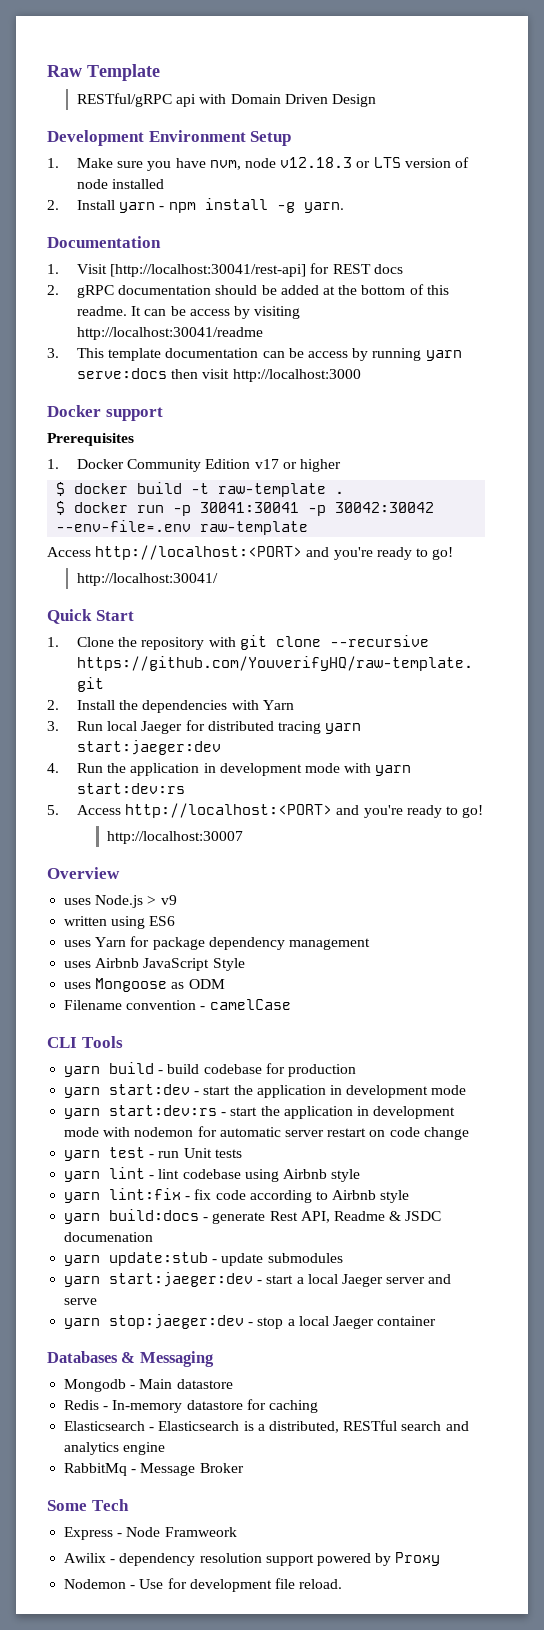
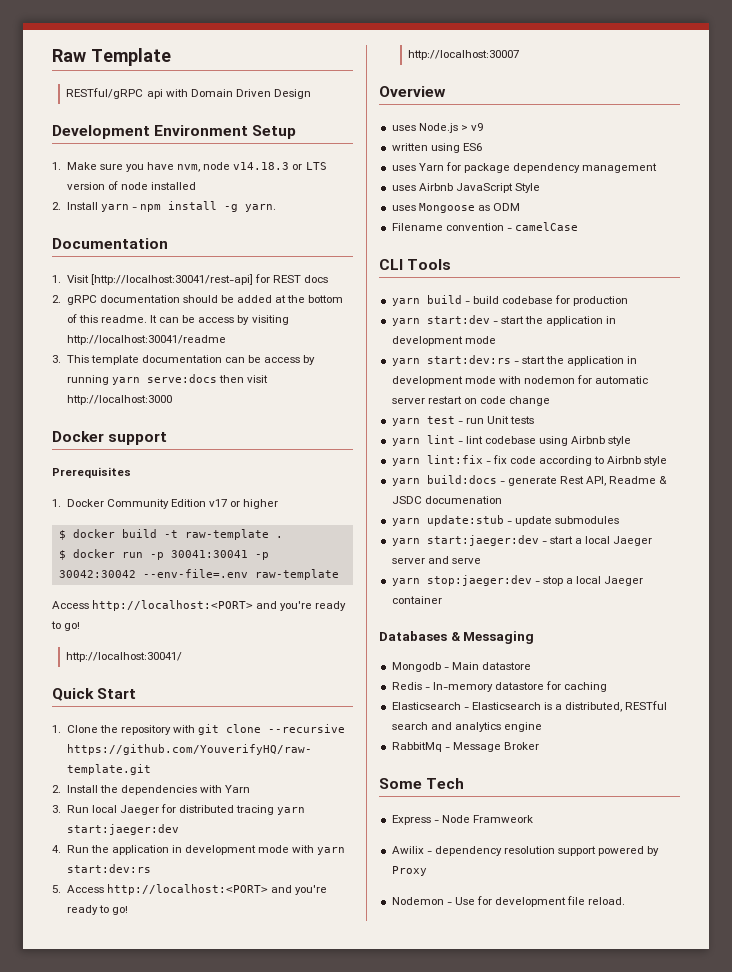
- 1. Make sure you have nvm, node v12.18.3 or LTS version of node installed
+ 1. Make sure you have nvm, node v14.18.3 or LTS version of node installed

